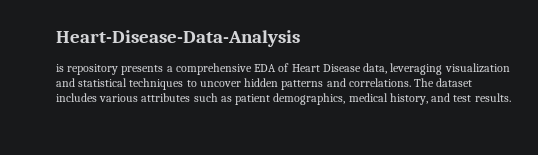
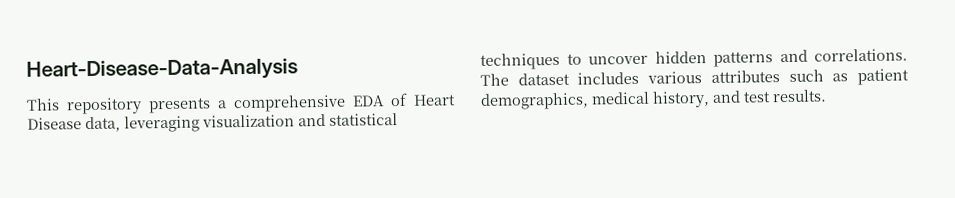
- is repository presents a comprehensive EDA of Heart Disease data, leveraging visualization and statistical techniques to uncover hidden patterns and correlations.
+ This repository presents a comprehensive EDA of Heart Disease data, leveraging visualization and statistical techniques to uncover hidden patterns and correlations.

